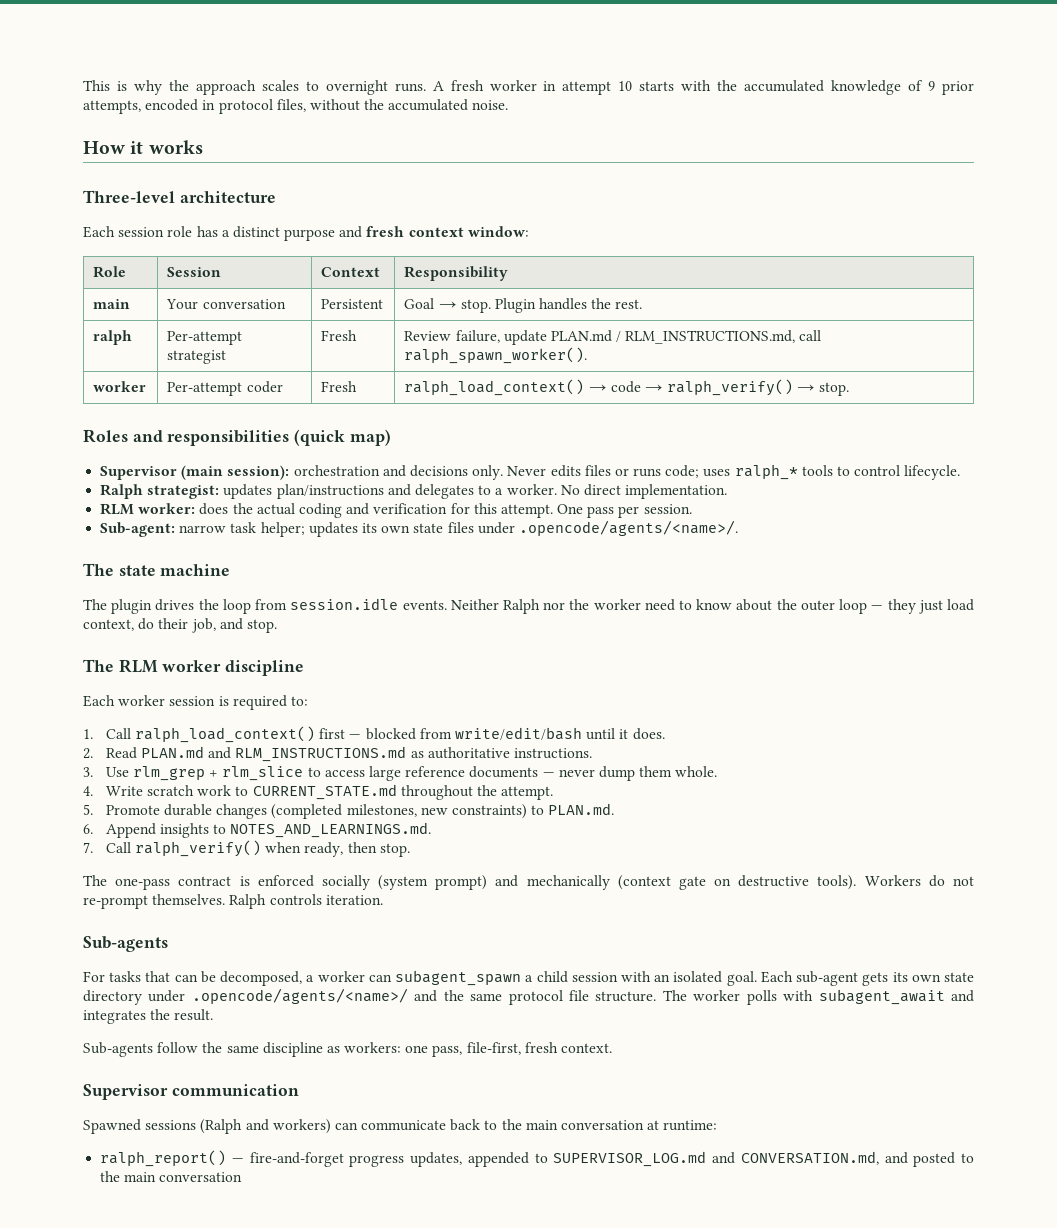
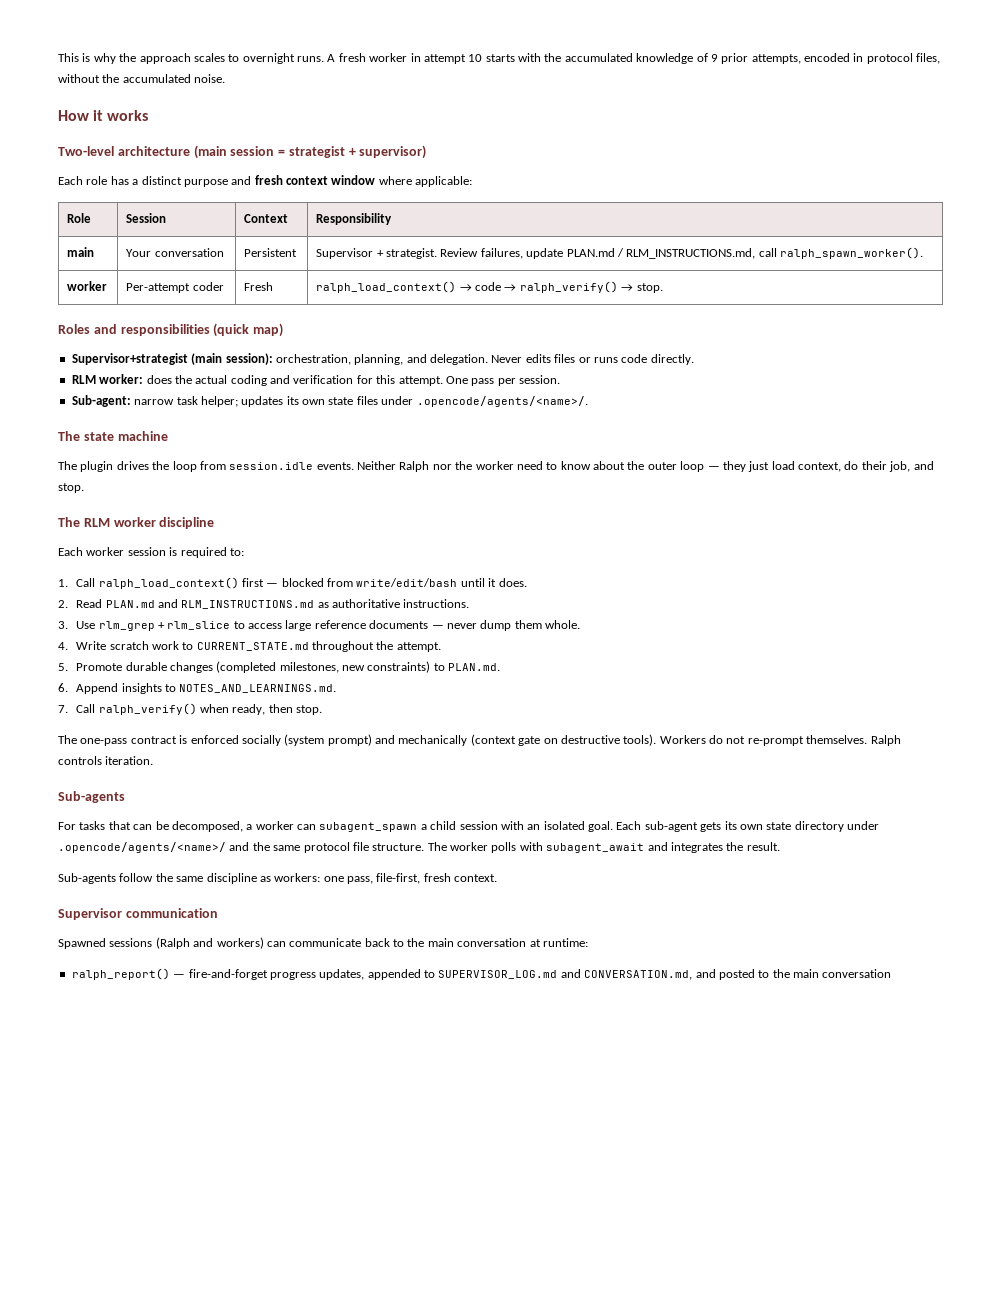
- Three-level architecture
- Each session role has a distinct purpose and fresh context window:
+ Two-level architecture (main session = strategist + supervisor)
+ Each role has a distinct purpose and fresh context window where applicable:
- main | Your conversation | Persistent | Goal → stop. Plugin handles the rest.
- ralph | Per-attempt strategist | Fresh | Review failure, update PLAN.md / RLM_INSTRUCTIONS.md, call ralph_spawn_worker().
+ main | Your conversation | Persistent | Supervisor + strategist. Review failures, update PLAN.md / RLM_INSTRUCTIONS.md, call ralph_spawn_worker().
- Supervisor (main session): orchestration and decisions only.
+ Supervisor+strategist (main session): orchestration, planning, and delegation.
- Never edits files or runs code; uses ralph_* tools to control lifecycle.
- Ralph strategist: updates plan/instructions and delegates to a worker. No direct implementation.
+ Never edits files or runs code directly.

